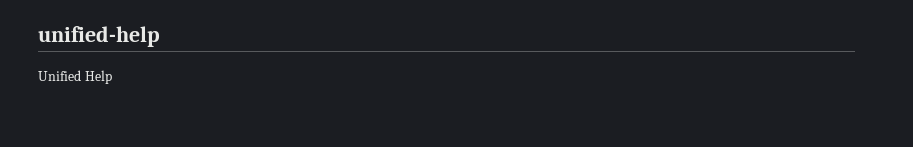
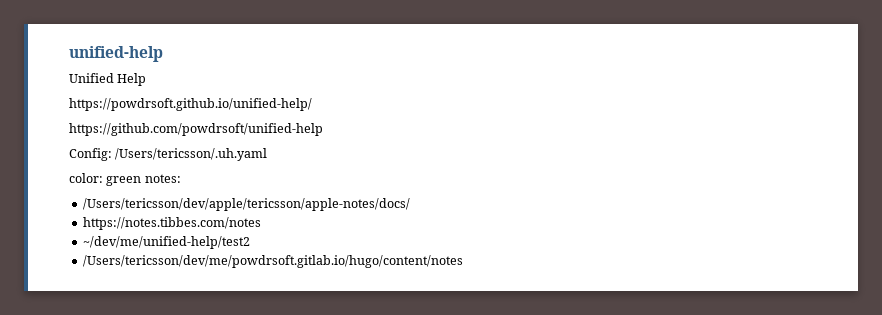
+ https://powdrsoft.github.io/unified-help/
+ https://github.com/powdrsoft/unified-help
+ Config: /Users/tericsson/.uh.yaml
+ color: green notes:
+ /Users/tericsson/dev/apple/tericsson/apple-notes/docs/
+ https://notes.tibbes.com/notes
+ ~/dev/me/unified-help/test2
+ /Users/tericsson/dev/me/powdrsoft.gitlab.io/hugo/content/notes

